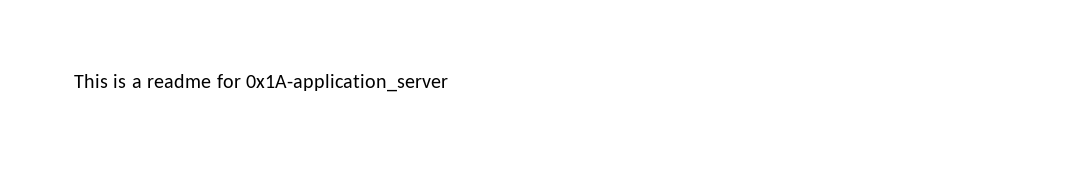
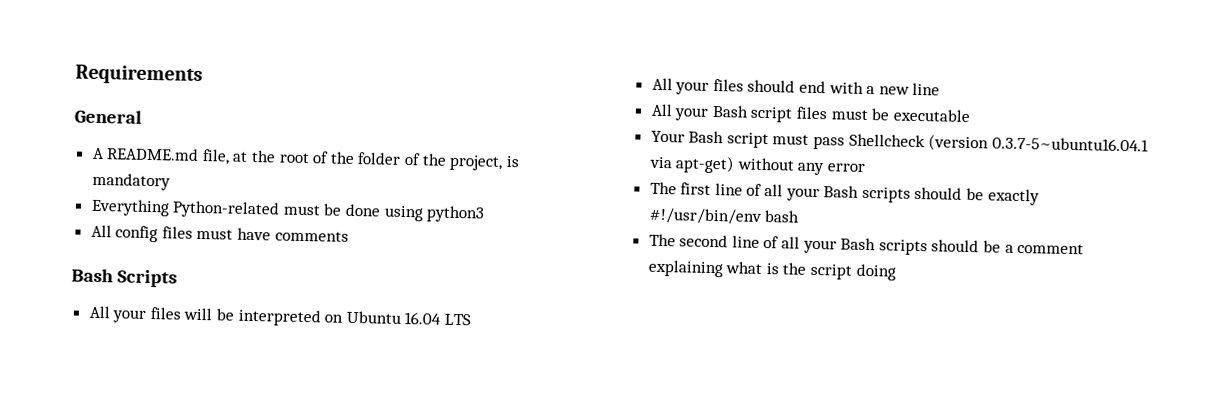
- This is a readme for 0x1A-application_server
+ Requirements
+ General
+ A README.md file, at the root of the folder of the project, is mandatory
+ Everything Python-related must be done using python3
+ All config files must have comments
+ Bash Scripts
+ All your files will be interpreted on Ubuntu 16.04 LTS
+ All your files should end with a new line
+ All your Bash script files must be executable
+ Your Bash script must pass Shellcheck (version 0.3.7-5~ubuntu16.04.1 via apt-get) without any error
+ The first line of all your Bash scripts should be exactly #!/usr/bin/env bash
+ The second line of all your Bash scripts should be a comment explaining what is the script doing

